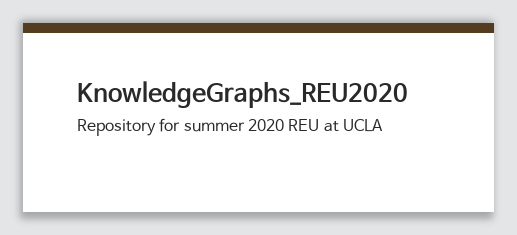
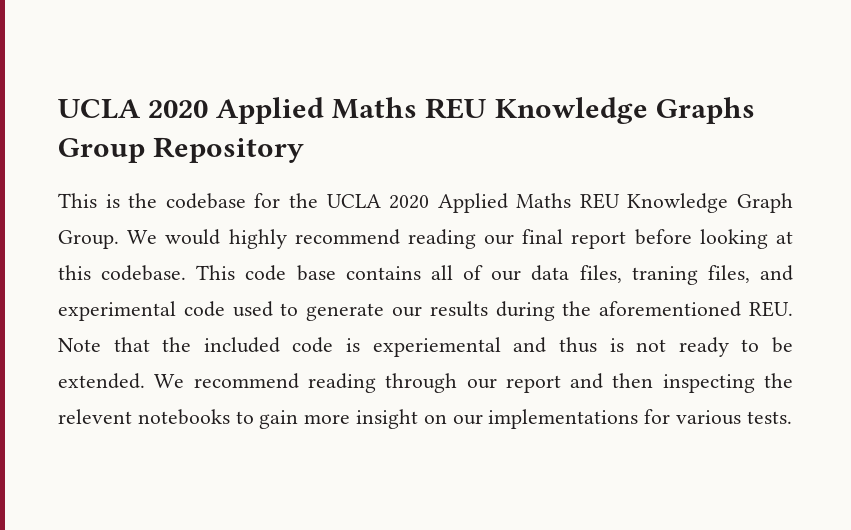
- KnowledgeGraphs_REU2020
- Repository for summer 2020 REU at UCLA
+ UCLA 2020 Applied Maths REU Knowledge Graphs Group Repository
+ This is the codebase for the UCLA 2020 Applied Maths REU Knowledge Graph Group. We would highly recommend reading our final report before looking at this codebase. This code base contains all of our data files, traning files, and experimental code used to generate our results during the aforementioned REU. Note that the included code is experiemental and thus is not ready to be extended. We recommend reading through our report and then inspecting the relevent notebooks to gain more insight on our implementations for various tests.

